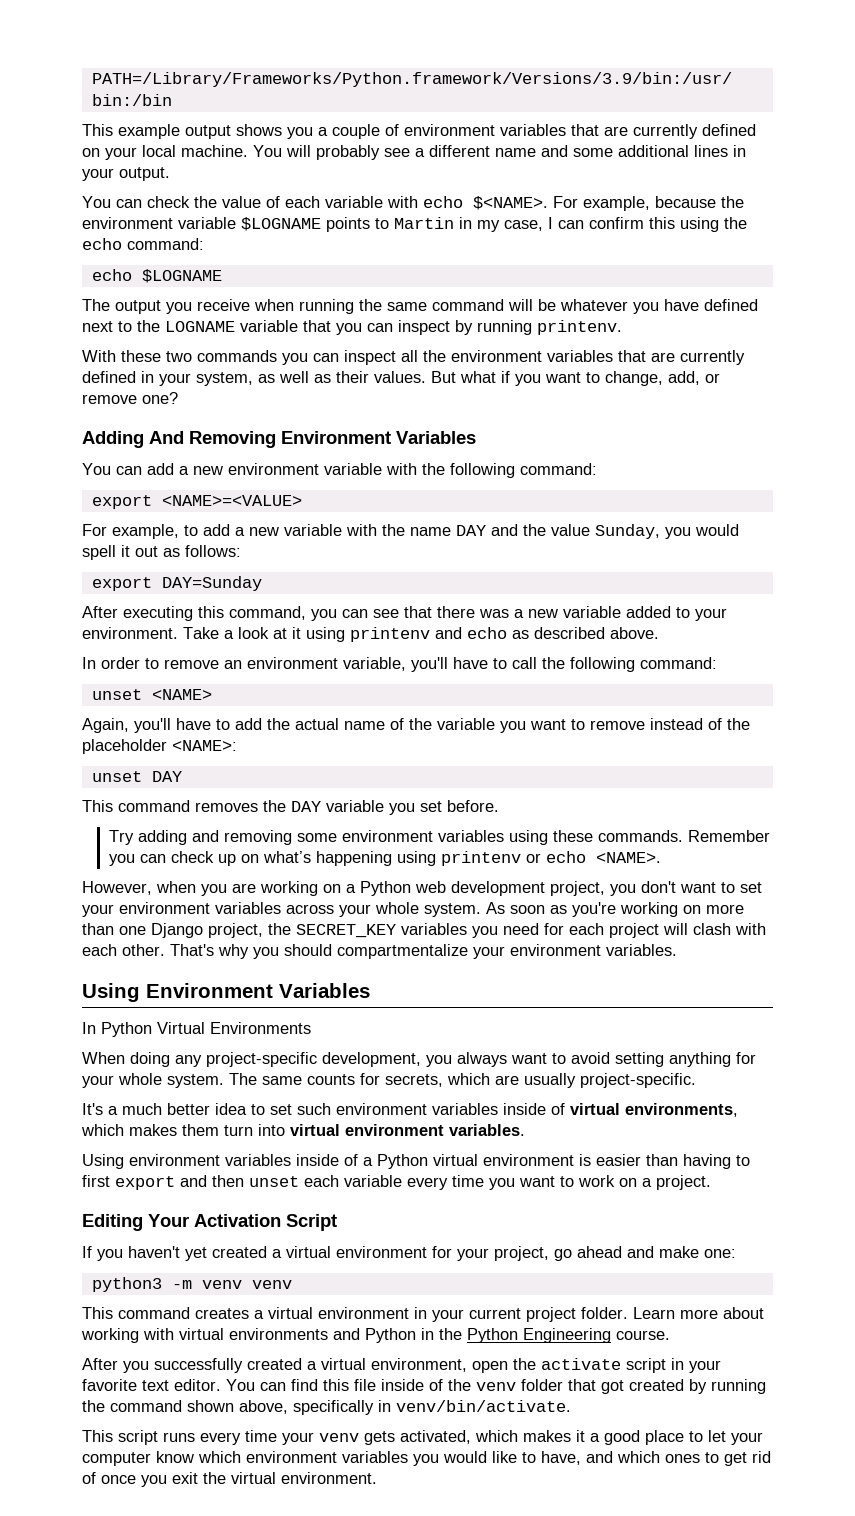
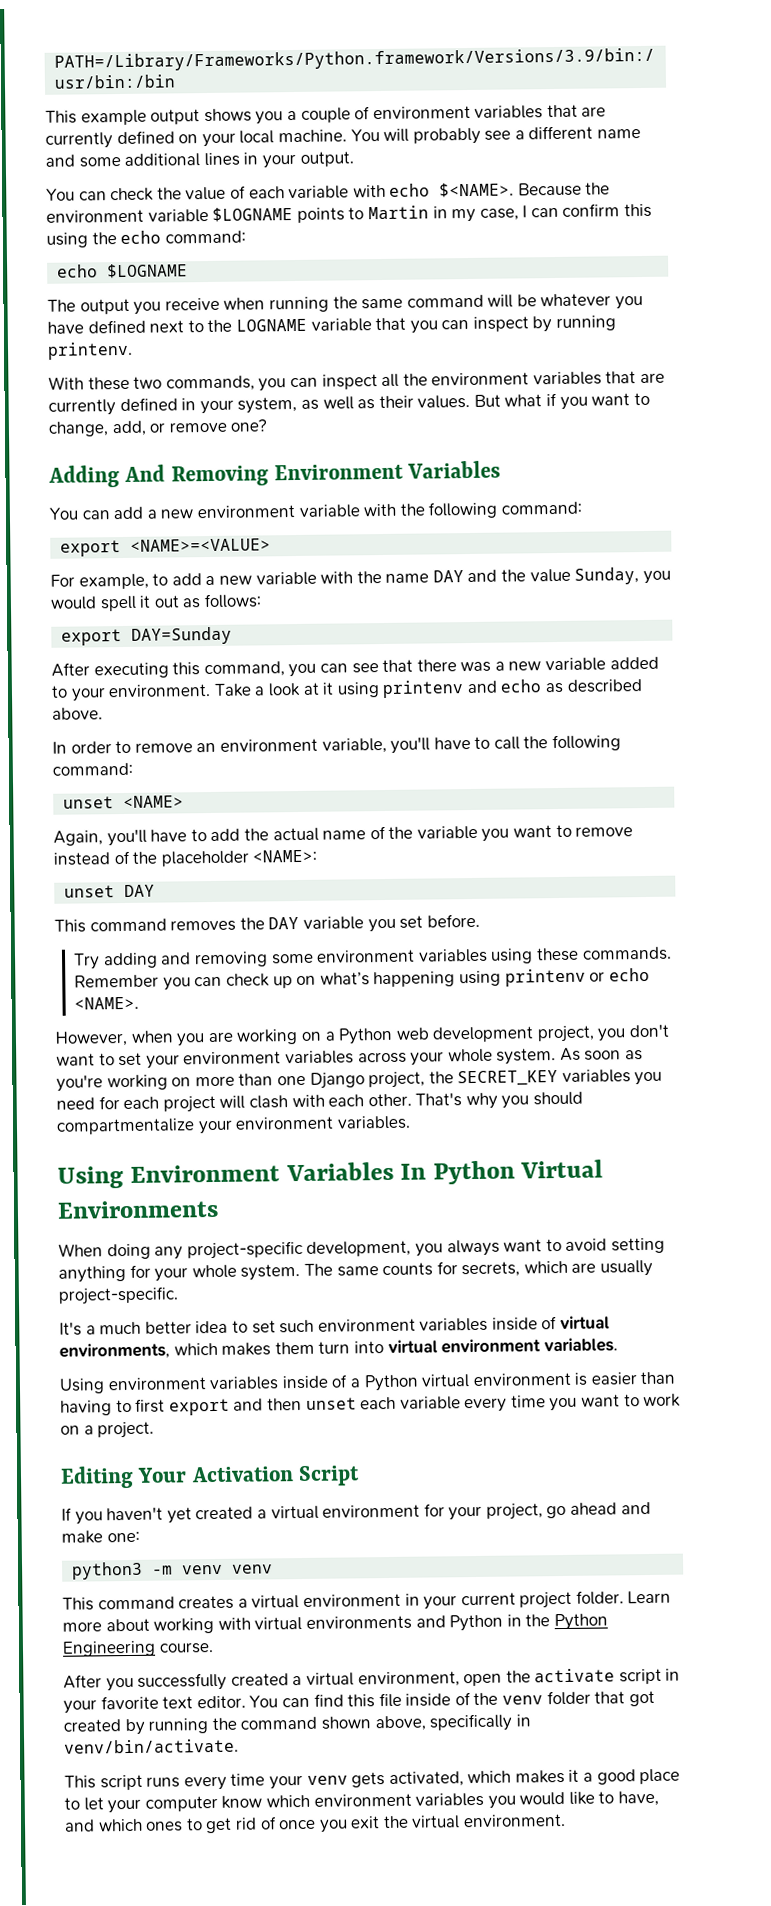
- For example, because the environment variable $LOGNAME points to Martin in my case, I can confirm this using the echo command:
+ Because the environment variable $LOGNAME points to Martin in my case, I can confirm this using the echo command:
- With these two commands you can inspect all the environment variables that are currently defined in your system, as well as their values.
+ With these two commands, you can inspect all the environment variables that are currently defined in your system, as well as their values.
- Using Environment Variables
- In Python Virtual Environments
+ Using Environment Variables In Python Virtual Environments

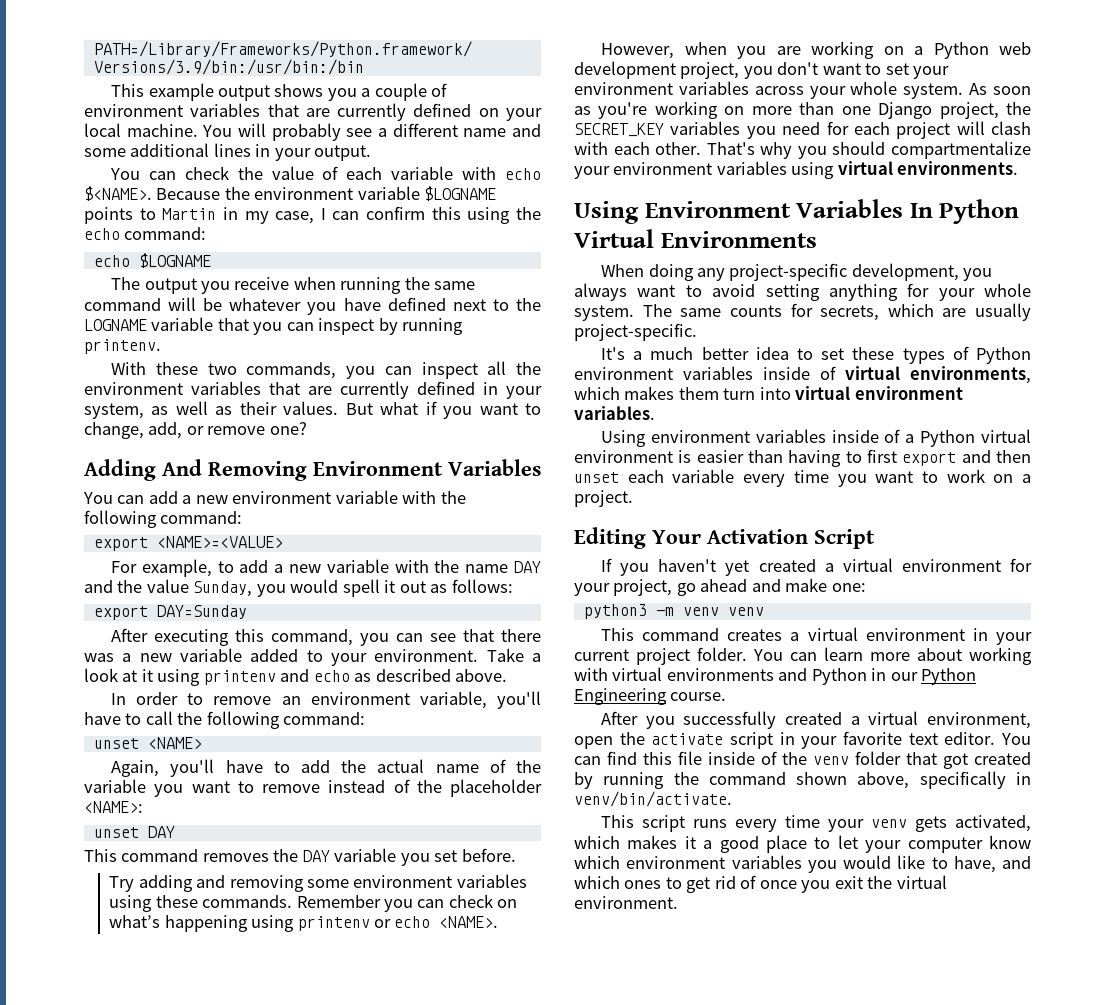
- Remember you can check up on what’s happening using printenv or echo <NAME>.
+ Remember you can check on what’s happening using printenv or echo <NAME>.
- That's why you should compartmentalize your environment variables.
+ That's why you should compartmentalize your environment variables using virtual environments.
- It's a much better idea to set such environment variables inside of virtual environments, which makes them turn into virtual environment variables.
+ It's a much better idea to set these types of Python environment variables inside of virtual environments, which makes them turn into virtual environment variables.
- Learn more about working with virtual environments and Python in the Python Engineering course.
+ You can learn more about working with virtual environments and Python in our Python Engineering course.

